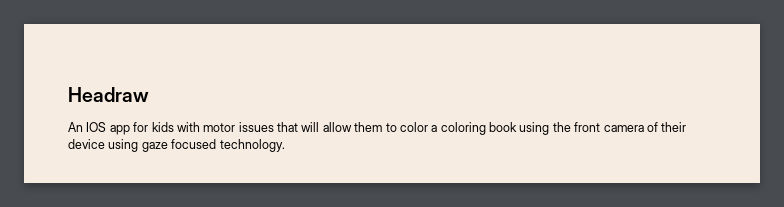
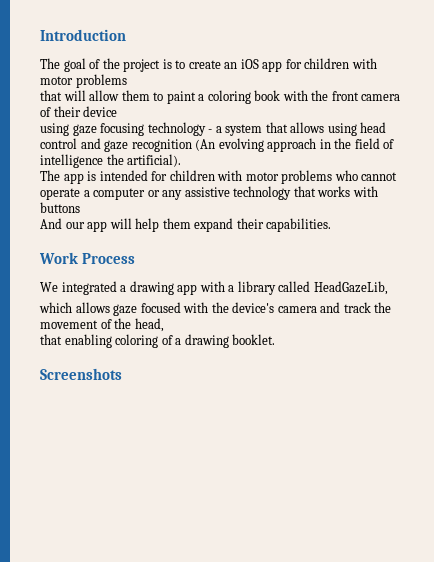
- Headraw
- An IOS app for kids with motor issues that will allow them to color a coloring book using the front camera of their device using gaze focused technology.
+ Introduction
+ The goal of the project is to create an iOS app for children with motor problems
+ that will allow them to paint a coloring book with the front camera of their device
+ using gaze focusing technology - a system that allows using head control and gaze recognition (An evolving approach in the field of intelligence the artificial).
+ The app is intended for children with motor problems who cannot operate a computer or any assistive technology that works with buttons
+ And our app will help them expand their capabilities.
+ Work Process
+ We integrated a drawing app with a library called HeadGazeLib,
+ which allows gaze focused with the device's camera and track the movement of the head,
+ that enabling coloring of a drawing booklet.
+ Screenshots

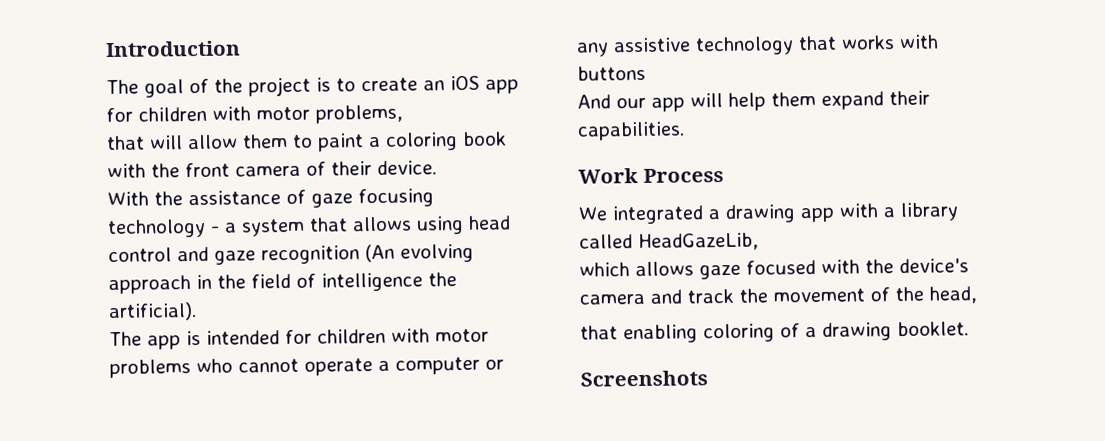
- The goal of the project is to create an iOS app for children with motor problems
+ The goal of the project is to create an iOS app for children with motor problems,
- that will allow them to paint a coloring book with the front camera of their device
- using gaze focusing technology - a system that allows using head control and gaze recognition (An evolving approach in the field of intelligence the artificial).
+ that will allow them to paint a coloring book with the front camera of their device.
+ With the assistance of gaze focusing technology - a system that allows using head control and gaze recognition (An evolving approach in the field of intelligence the artificial).

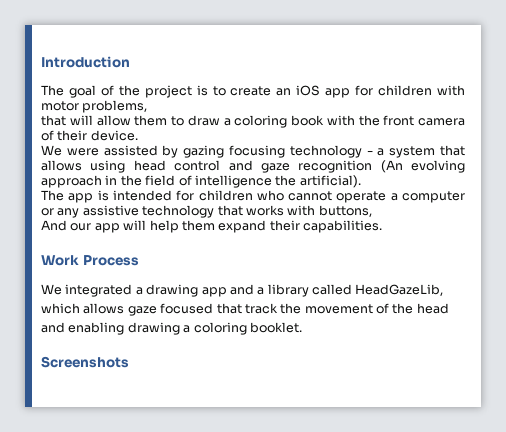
- that will allow them to paint a coloring book with the front camera of their device.
+ that will allow them to draw a coloring book with the front camera of their device.
- With the assistance of gaze focusing technology - a system that allows using head control and gaze recognition (An evolving approach in the field of intelligence the artificial).
+ We were assisted by gazing focusing technology - a system that allows using head control and gaze recognition (An evolving approach in the field of intelligence the artificial).
- The app is intended for children with motor problems who cannot operate a computer or any assistive technology that works with buttons
+ The app is intended for children who cannot operate a computer or any assistive technology that works with buttons,
- We integrated a drawing app with a library called HeadGazeLib,
+ We integrated a drawing app and a library called HeadGazeLib,
- which allows gaze focused with the device's camera and track the movement of the head,
- that enabling coloring of a drawing booklet.
+ which allows gaze focused that track the movement of the head
+ and enabling drawing a coloring booklet.

